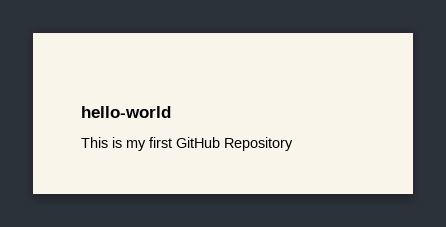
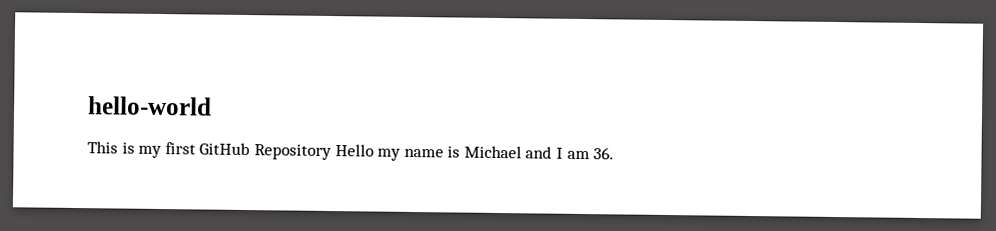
- This is my first GitHub Repository
+ This is my first GitHub Repository Hello my name is Michael and I am 36.

